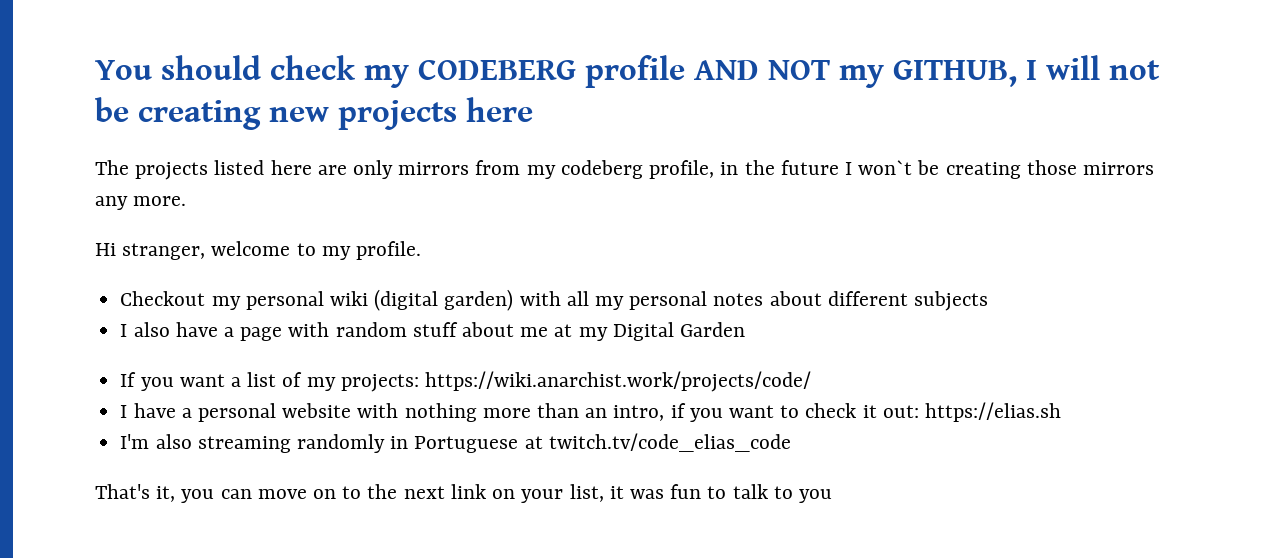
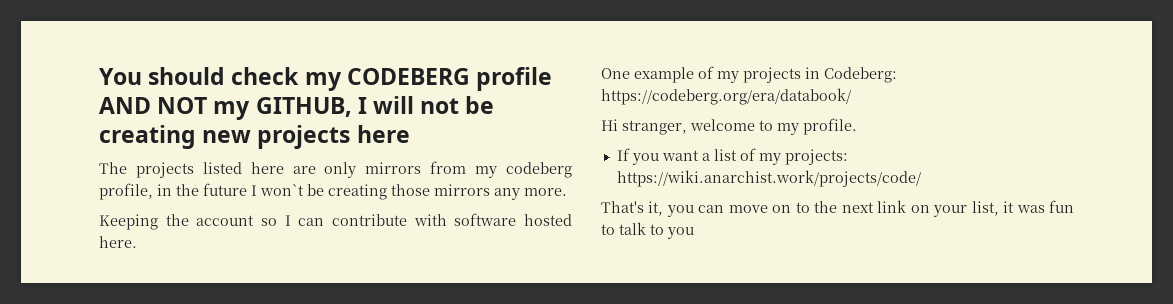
+ Keeping the account so I can contribute with software hosted here.
+ One example of my projects in Codeberg: https://codeberg.org/era/databook/
- Checkout my personal wiki (digital garden) with all my personal notes about different subjects
- I also have a page with random stuff about me at my Digital Garden
- I have a personal website with nothing more than an intro, if you want to check it out: https://elias.sh
- I'm also streaming randomly in Portuguese at twitch.tv/code_elias_code

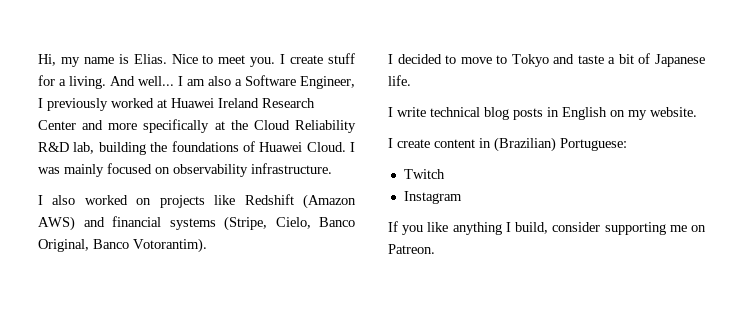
- You should check my CODEBERG profile AND NOT my GITHUB, I will not be creating new projects here
- The projects listed here are only mirrors from my codeberg profile, in the future I won`t be creating those mirrors any more.
- Keeping the account so I can contribute with software hosted here.
- One example of my projects in Codeberg: https://codeberg.org/era/databook/
- Hi stranger, welcome to my profile.
- If you want a list of my projects: https://wiki.anarchist.work/projects/code/
- That's it, you can move on to the next link on your list, it was fun to talk to you
+ Hi, my name is Elias. Nice to meet you. I create stuff for a living. And well... I am also a Software Engineer, I previously worked at Huawei Ireland Research Center and more specifically at the Cloud Reliability R&D lab, building the foundations of Huawei Cloud. I was mainly focused on observability infrastructure.
+ I also worked on projects like Redshift (Amazon AWS) and financial systems (Stripe, Cielo, Banco Original, Banco Votorantim).
+ I decided to move to Tokyo and taste a bit of Japanese life.
+ I write technical blog posts in English on my website.
+ I create content in (Brazilian) Portuguese:
+ Twitch
+ Instagram
+ If you like anything I build, consider supporting me on Patreon.

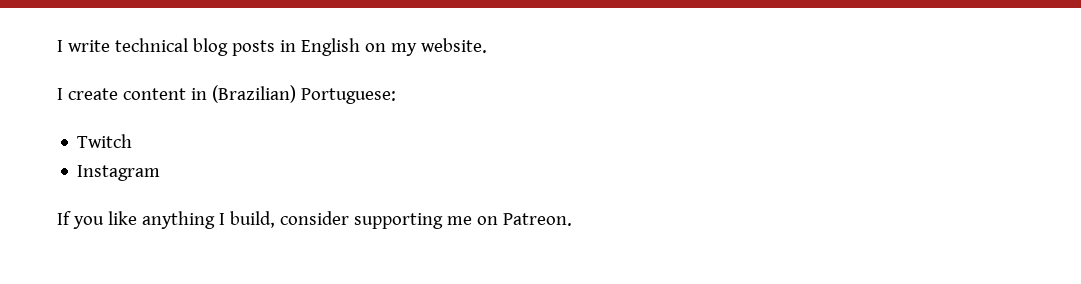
- Hi, my name is Elias. Nice to meet you. I create stuff for a living. And well... I am also a Software Engineer, I previously worked at Huawei Ireland Research Center and more specifically at the Cloud Reliability R&D lab, building the foundations of Huawei Cloud. I was mainly focused on observability infrastructure.
- I also worked on projects like Redshift (Amazon AWS) and financial systems (Stripe, Cielo, Banco Original, Banco Votorantim).
- I decided to move to Tokyo and taste a bit of Japanese life.

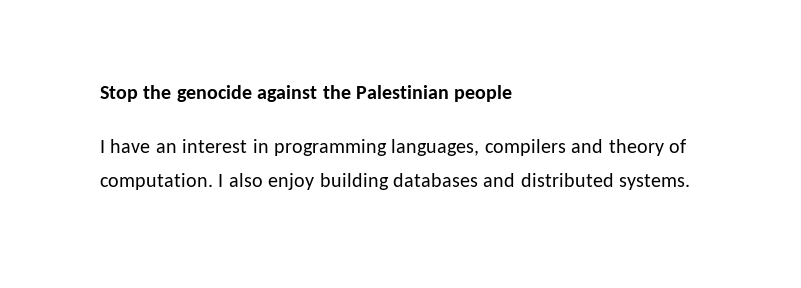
- I write technical blog posts in English on my website.
- I create content in (Brazilian) Portuguese:
- Twitch
- Instagram
- If you like anything I build, consider supporting me on Patreon.
+ Stop the genocide against the Palestinian people
+ I have an interest in programming languages, compilers and theory of computation. I also enjoy building databases and distributed systems.

